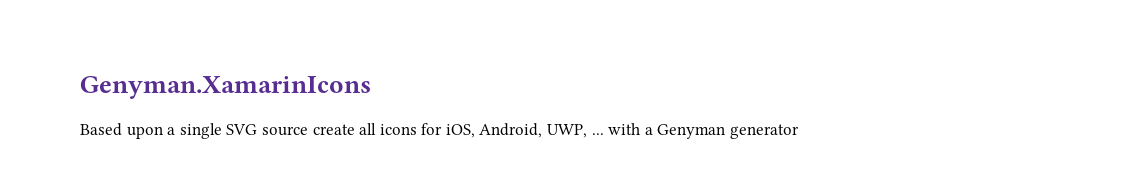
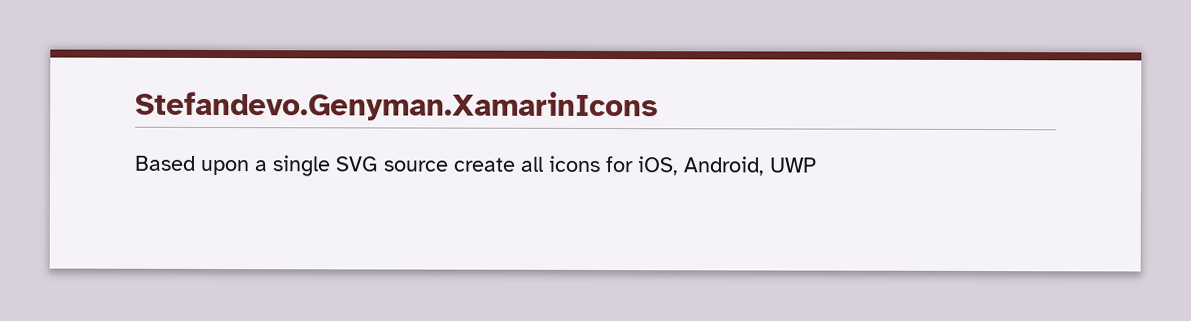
- Genyman.XamarinIcons
+ Stefandevo.Genyman.XamarinIcons
- Based upon a single SVG source create all icons for iOS, Android, UWP, ... with a Genyman generator
+ Based upon a single SVG source create all icons for iOS, Android, UWP

